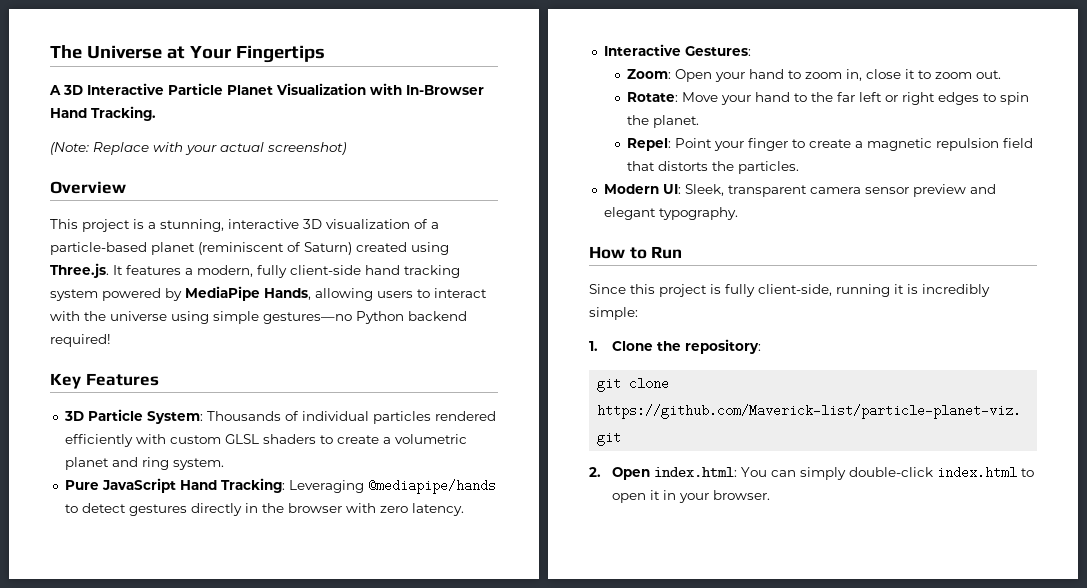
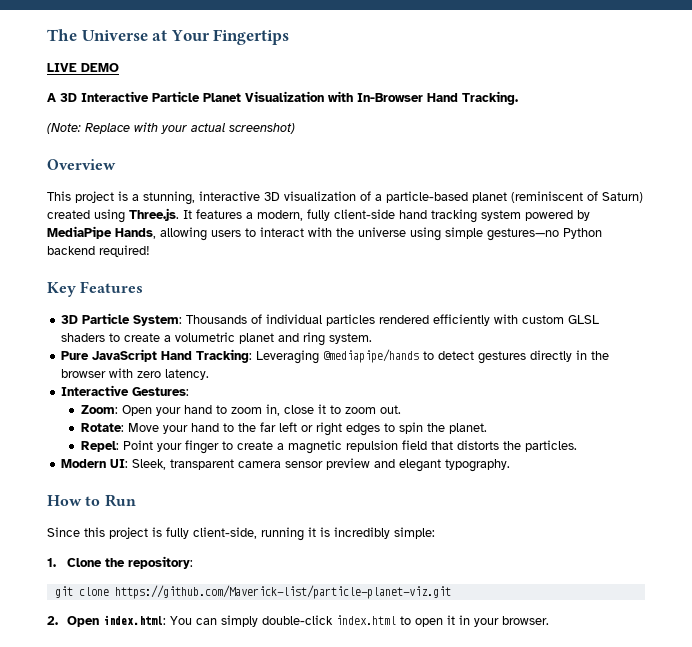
+ LIVE DEMO

